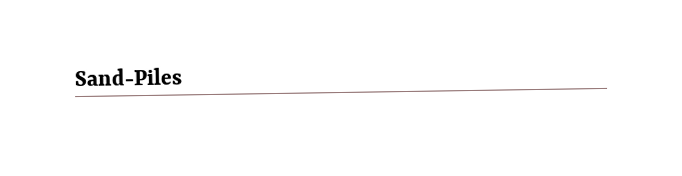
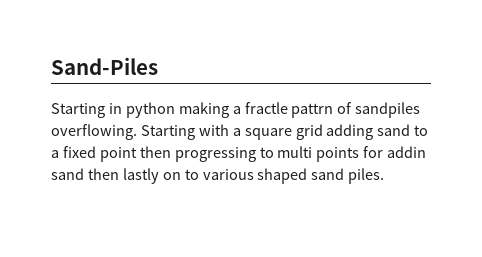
+ Starting in python making a fractle pattrn of sandpiles overflowing. Starting with a square grid adding sand to a fixed point then progressing to multi points for addin sand then lastly on to various shaped sand piles.

